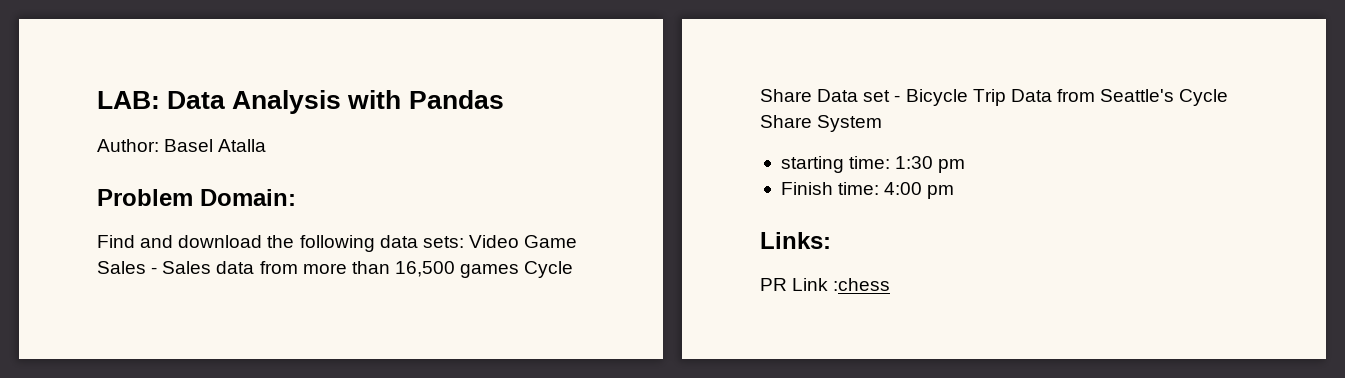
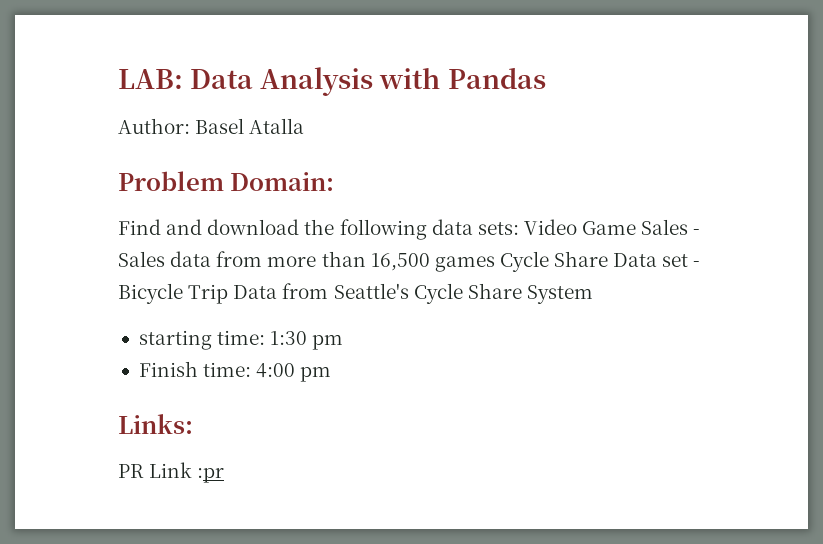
- PR Link :chess
+ PR Link :pr

